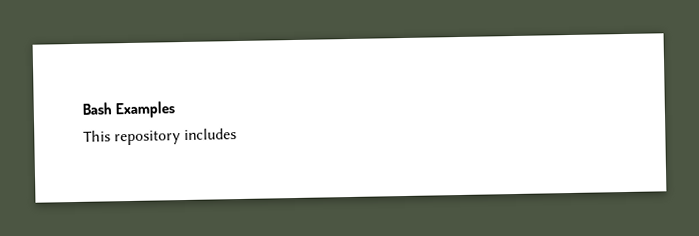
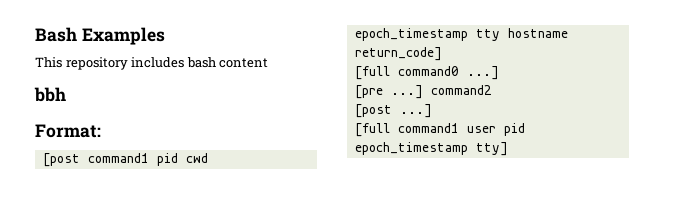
- This repository includes
+ This repository includes bash content
+ bbh
+ Format:
+ [post command1 pid cwd epoch_timestamp tty hostname return_code]
+ [full command0 ...]
+ [pre ...] command2
+ [post ...]
+ [full command1 user pid epoch_timestamp tty]

